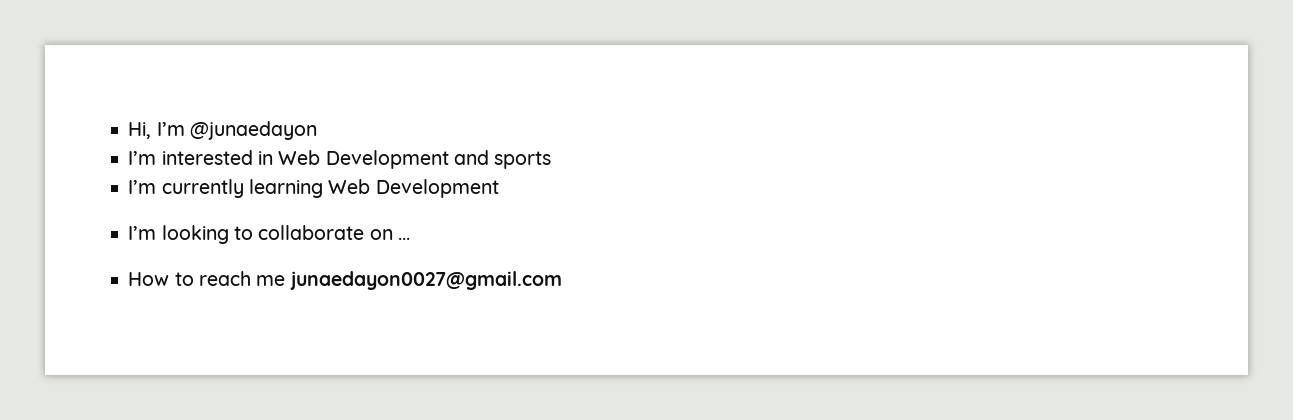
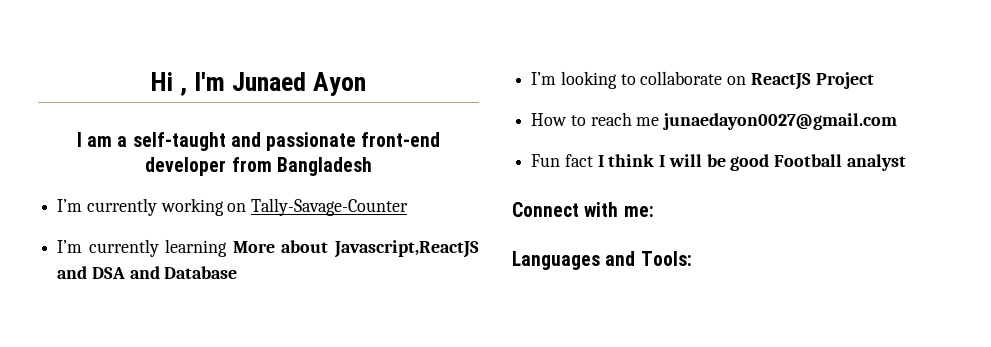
- Hi, I’m @junaedayon
- I’m interested in Web Development and sports
- I’m currently learning Web Development
+ Hi , I'm Junaed Ayon
+ I am a self-taught and passionate front-end developer from Bangladesh
+ I’m currently working on Tally-Savage-Counter
+ I’m currently learning More about Javascript,ReactJS and DSA and Database
- I’m looking to collaborate on ...
+ I’m looking to collaborate on ReactJS Project
+ Fun fact I think I will be good Football analyst
+ Connect with me:
+ Languages and Tools:

